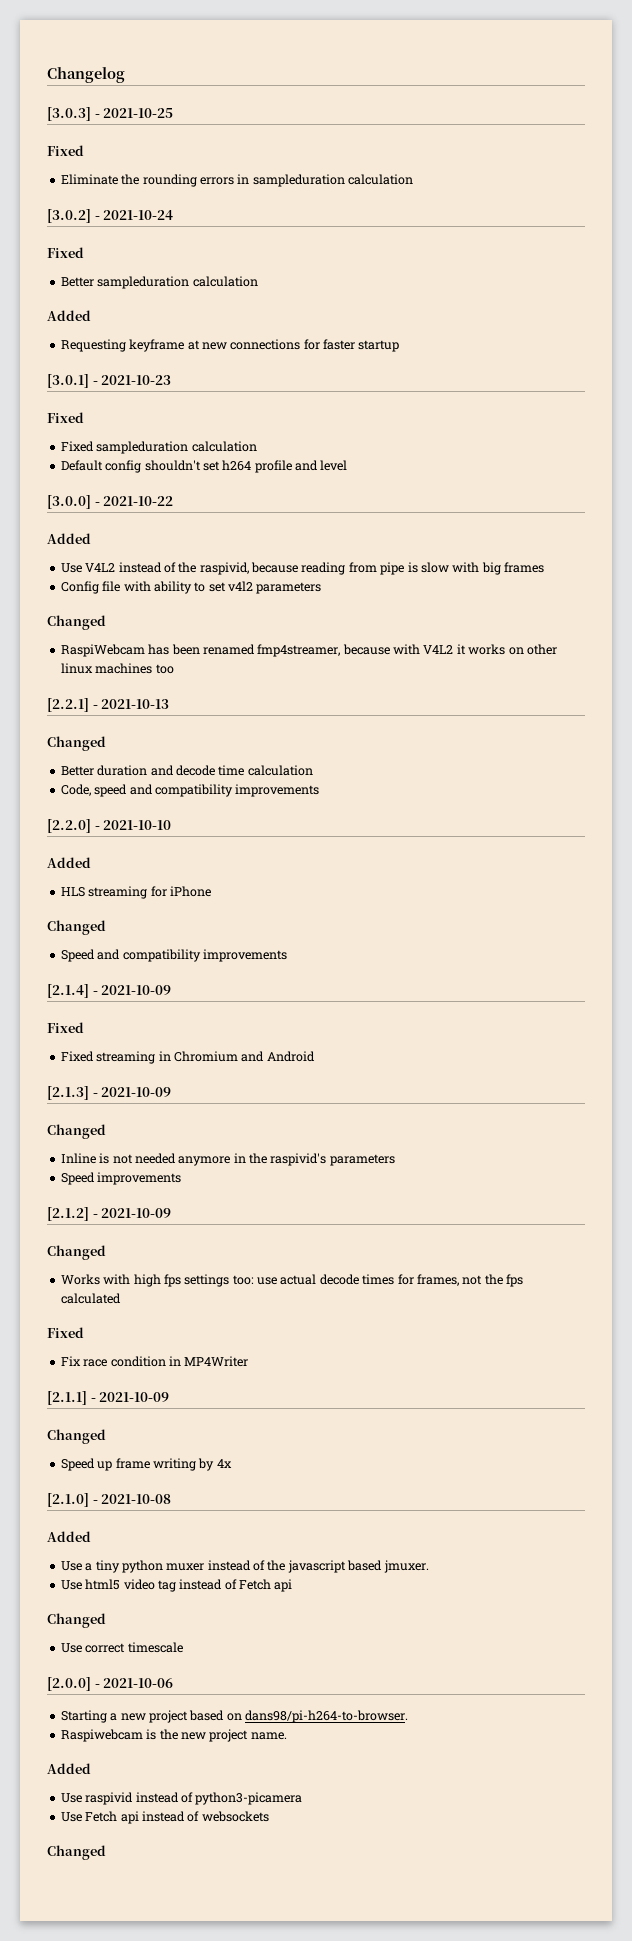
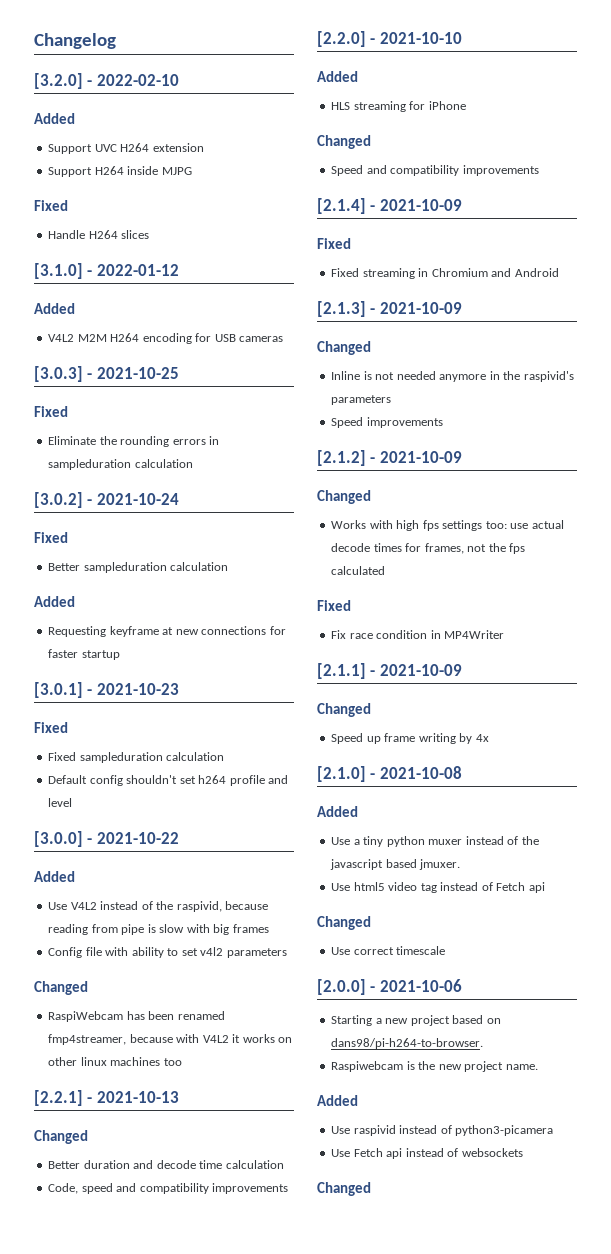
+ [3.2.0] - 2022-02-10
+ Added
+ Support UVC H264 extension
+ Support H264 inside MJPG
+ Fixed
+ Handle H264 slices
+ [3.1.0] - 2022-01-12
+ Added
+ V4L2 M2M H264 encoding for USB cameras

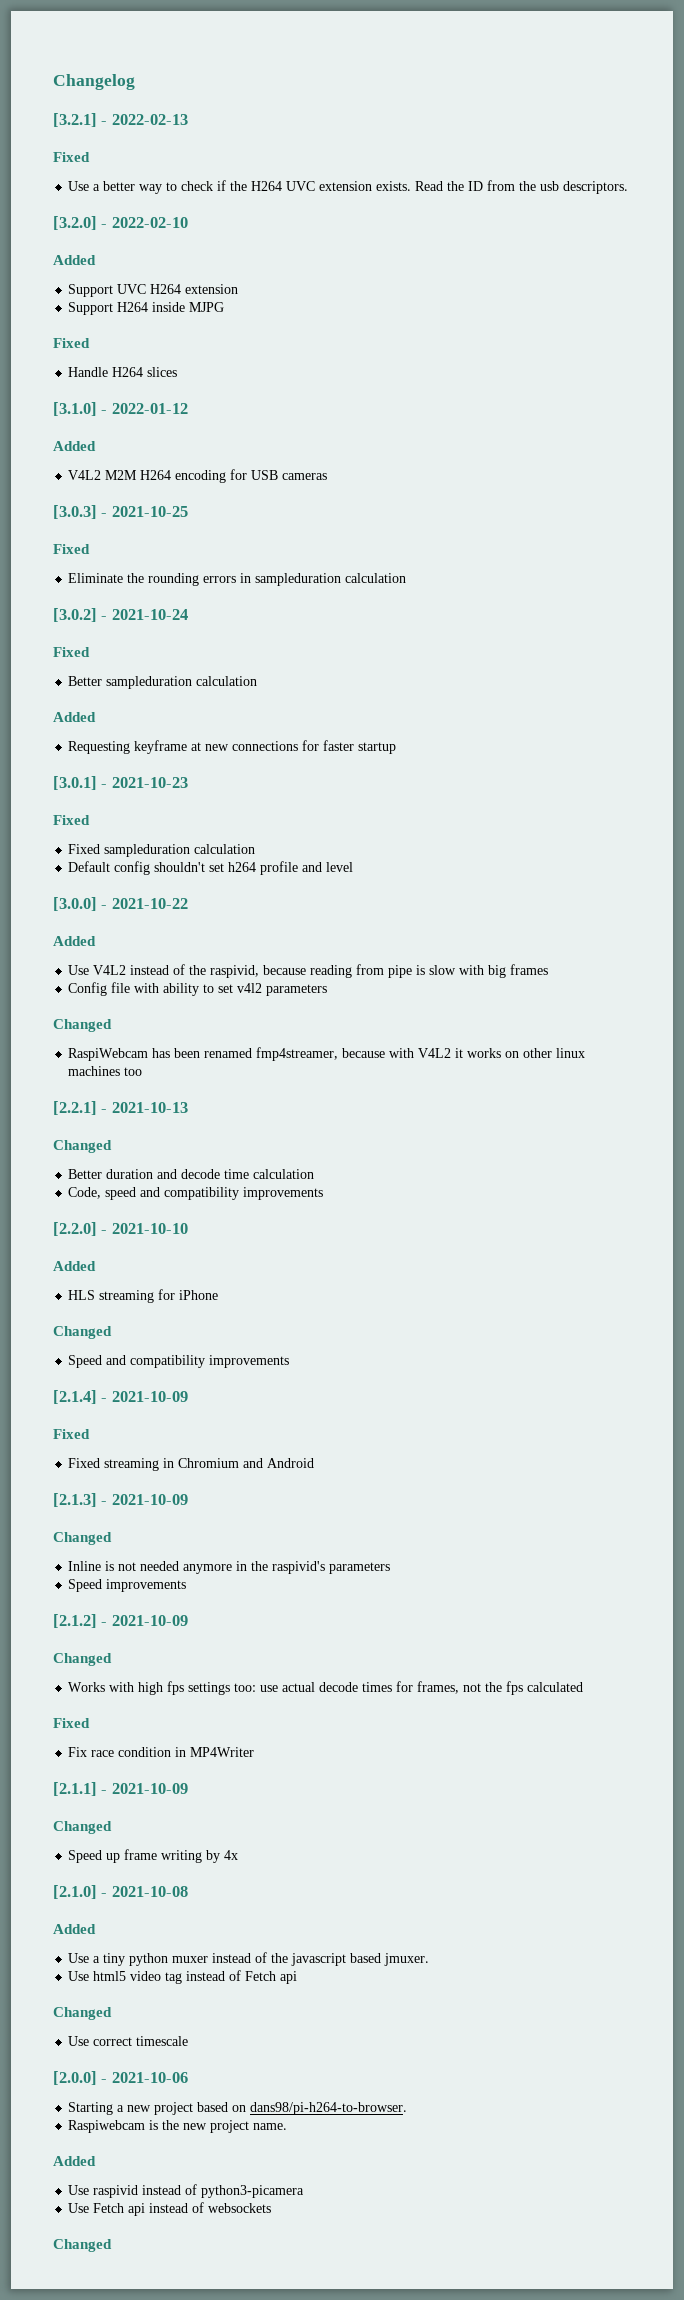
+ [3.2.1] - 2022-02-13
+ Fixed
+ Use a better way to check if the H264 UVC extension exists. Read the ID from the usb descriptors.

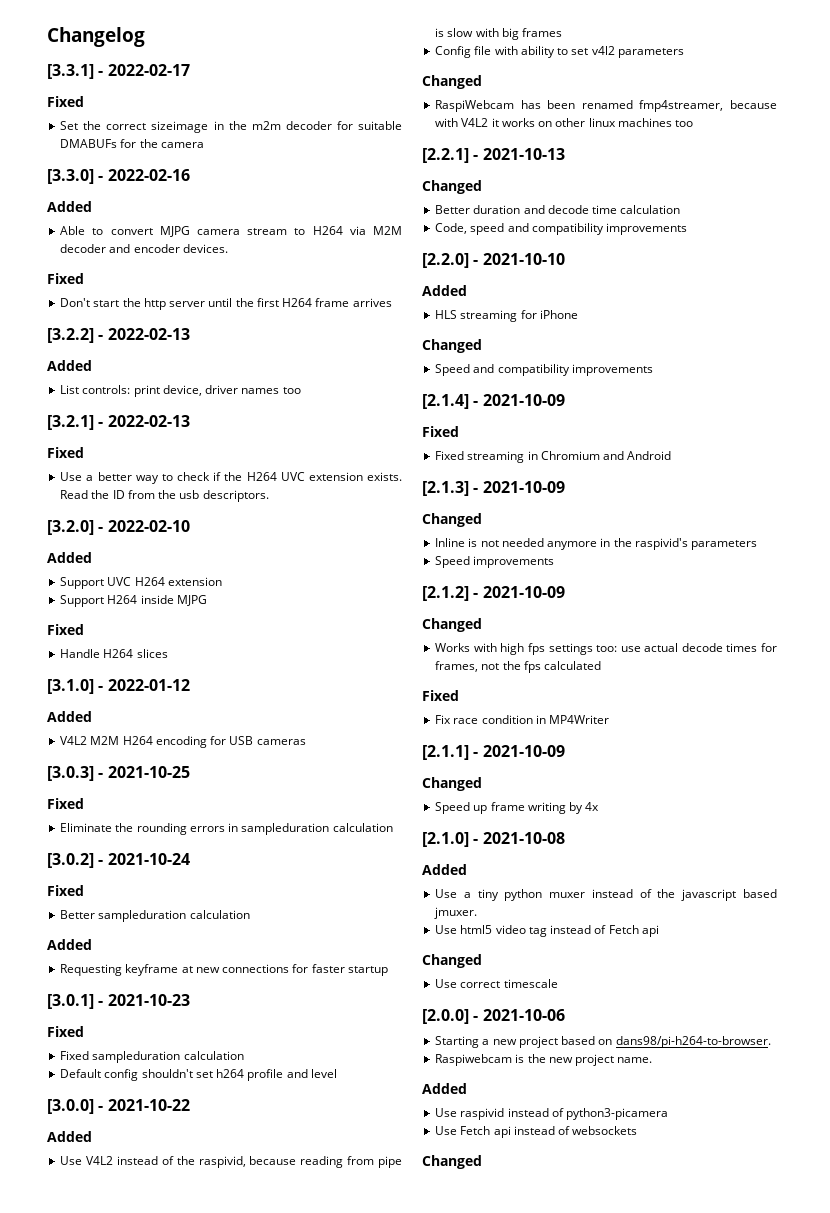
+ [3.3.1] - 2022-02-17
+ Fixed
+ Set the correct sizeimage in the m2m decoder for suitable DMABUFs for the camera
+ [3.3.0] - 2022-02-16
+ Added
+ Able to convert MJPG camera stream to H264 via M2M decoder and encoder devices.
+ Fixed
+ Don't start the http server until the first H264 frame arrives
+ [3.2.2] - 2022-02-13
+ Added
+ List controls: print device, driver names too

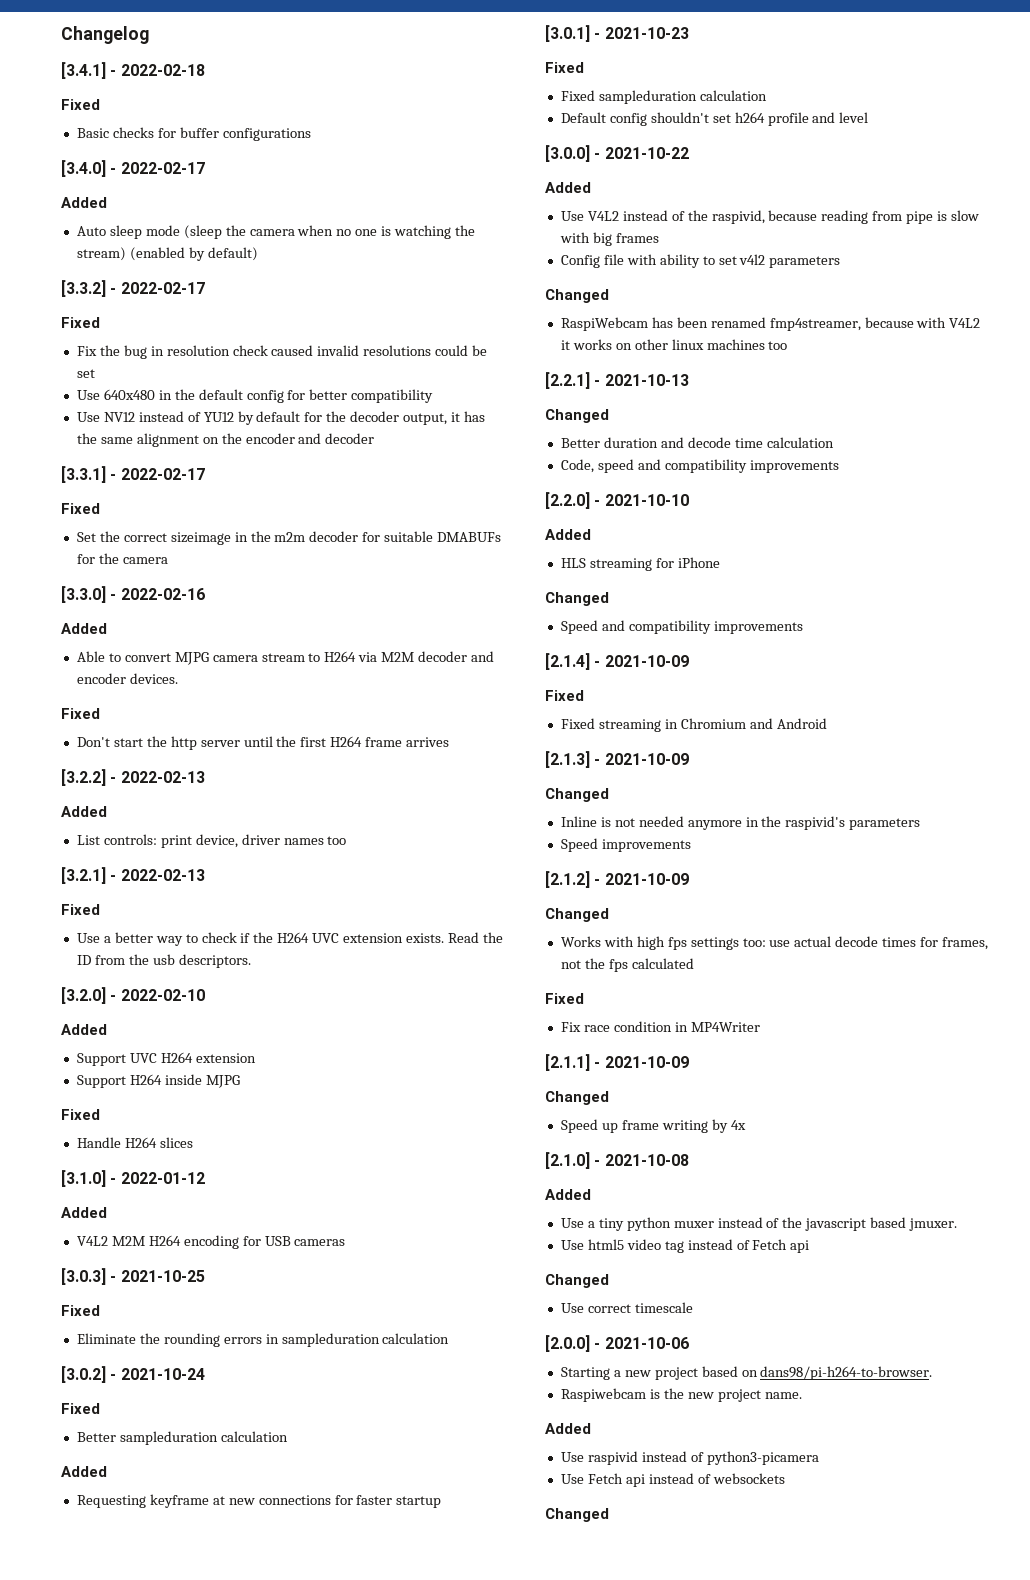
+ [3.4.1] - 2022-02-18
+ Fixed
+ Basic checks for buffer configurations
+ [3.4.0] - 2022-02-17
+ Added
+ Auto sleep mode (sleep the camera when no one is watching the stream) (enabled by default)
+ [3.3.2] - 2022-02-17
+ Fixed
+ Fix the bug in resolution check caused invalid resolutions could be set
+ Use 640x480 in the default config for better compatibility
+ Use NV12 instead of YU12 by default for the decoder output, it has the same alignment on the encoder and decoder

